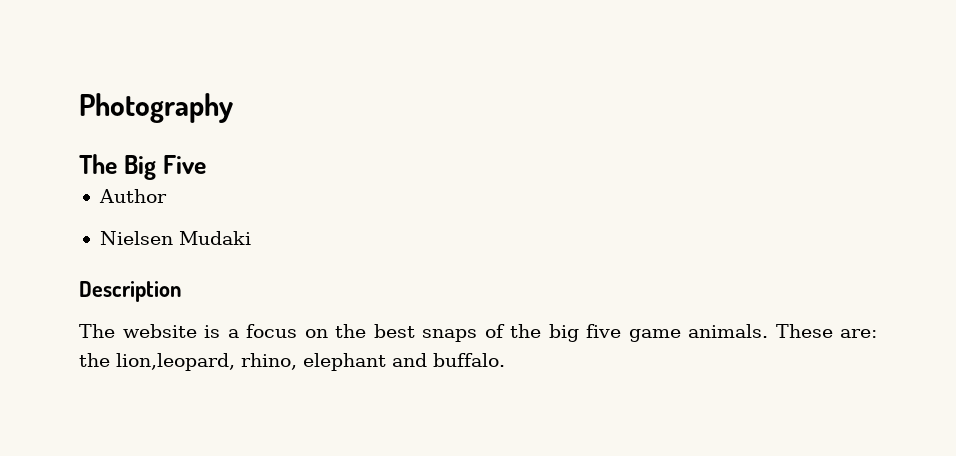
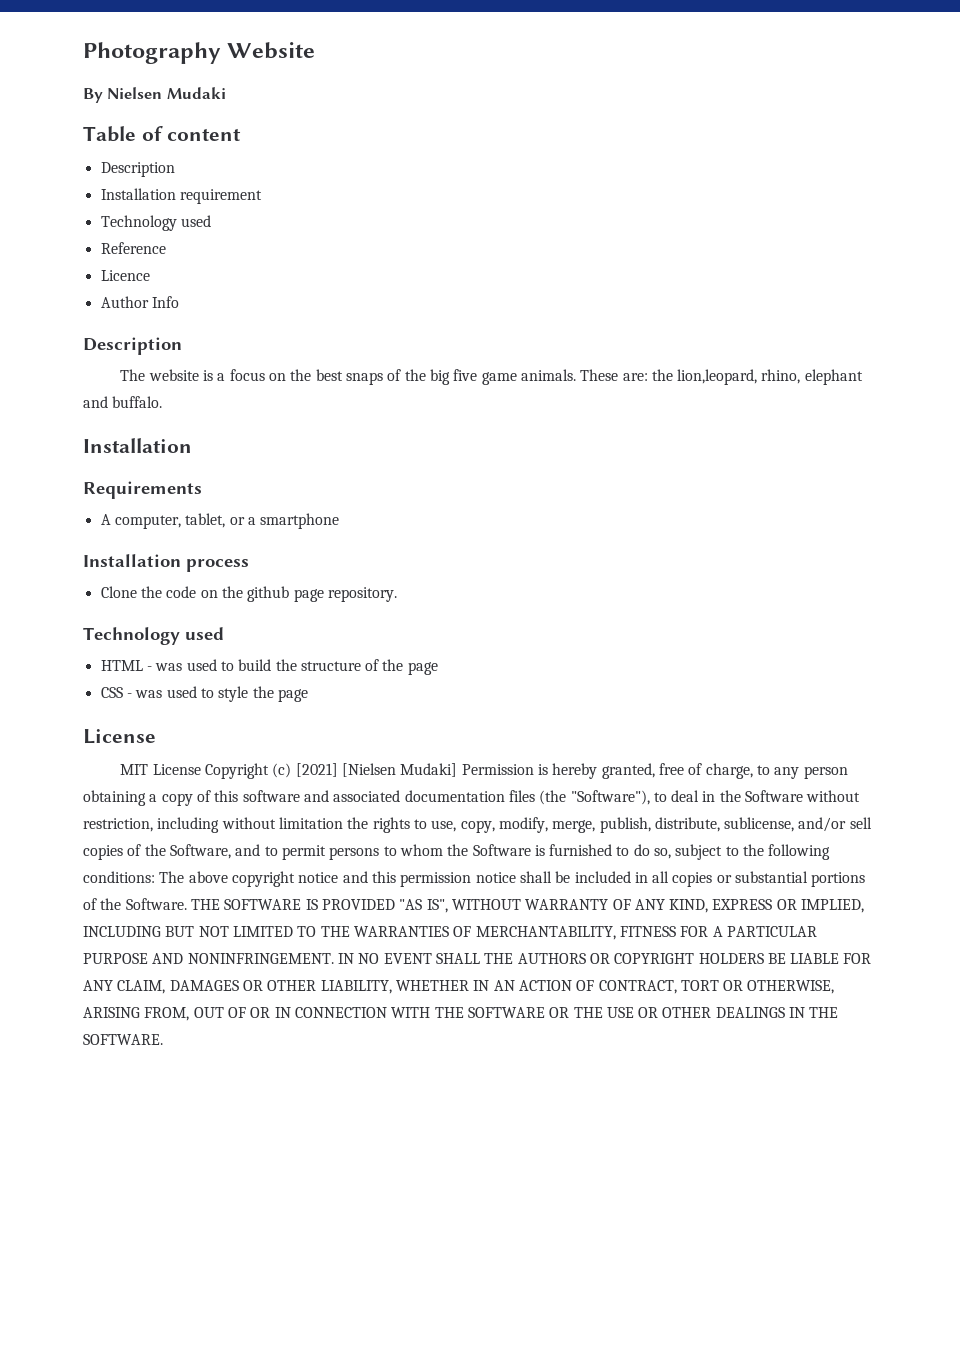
- Photography
- The Big Five
+ Photography Website
+ By Nielsen Mudaki
+ Table of content
+ Description
+ Installation requirement
+ Technology used
+ Reference
+ Licence
- Author
- Nielsen Mudaki
+ Author Info
  These are: the lion,leopard, rhino, elephant and buffalo.
+ Installation
+ Requirements
+ A computer, tablet, or a smartphone
+ Installation process
+ Clone the code on the github page repository.
+ Technology used
+ HTML - was used to build the structure of the page
+ CSS - was used to style the page
+ License
+ MIT License Copyright (c) [2021] [Nielsen Mudaki] Permission is hereby granted, free of charge, to any person obtaining a copy of this software and associated documentation files (the "Software"), to deal in the Software without restriction, including without limitation the rights to use, copy, modify, merge, publish, distribute, sublicense, and/or sell copies of the Software, and to permit persons to whom the Software is furnished to do so, subject to the following conditions: The above copyright notice and this permission notice shall be included in all copies or substantial portions of the Software. THE SOFTWARE IS PROVIDED "AS IS", WITHOUT WARRANTY OF ANY KIND, EXPRESS OR IMPLIED, INCLUDING BUT NOT LIMITED TO THE WARRANTIES OF MERCHANTABILITY, FITNESS FOR A PARTICULAR PURPOSE AND NONINFRINGEMENT. IN NO EVENT SHALL THE AUTHORS OR COPYRIGHT HOLDERS BE LIABLE FOR ANY CLAIM, DAMAGES OR OTHER LIABILITY, WHETHER IN AN ACTION OF CONTRACT, TORT OR OTHERWISE, ARISING FROM, OUT OF OR IN CONNECTION WITH THE SOFTWARE OR THE USE OR OTHER DEALINGS IN THE SOFTWARE.

